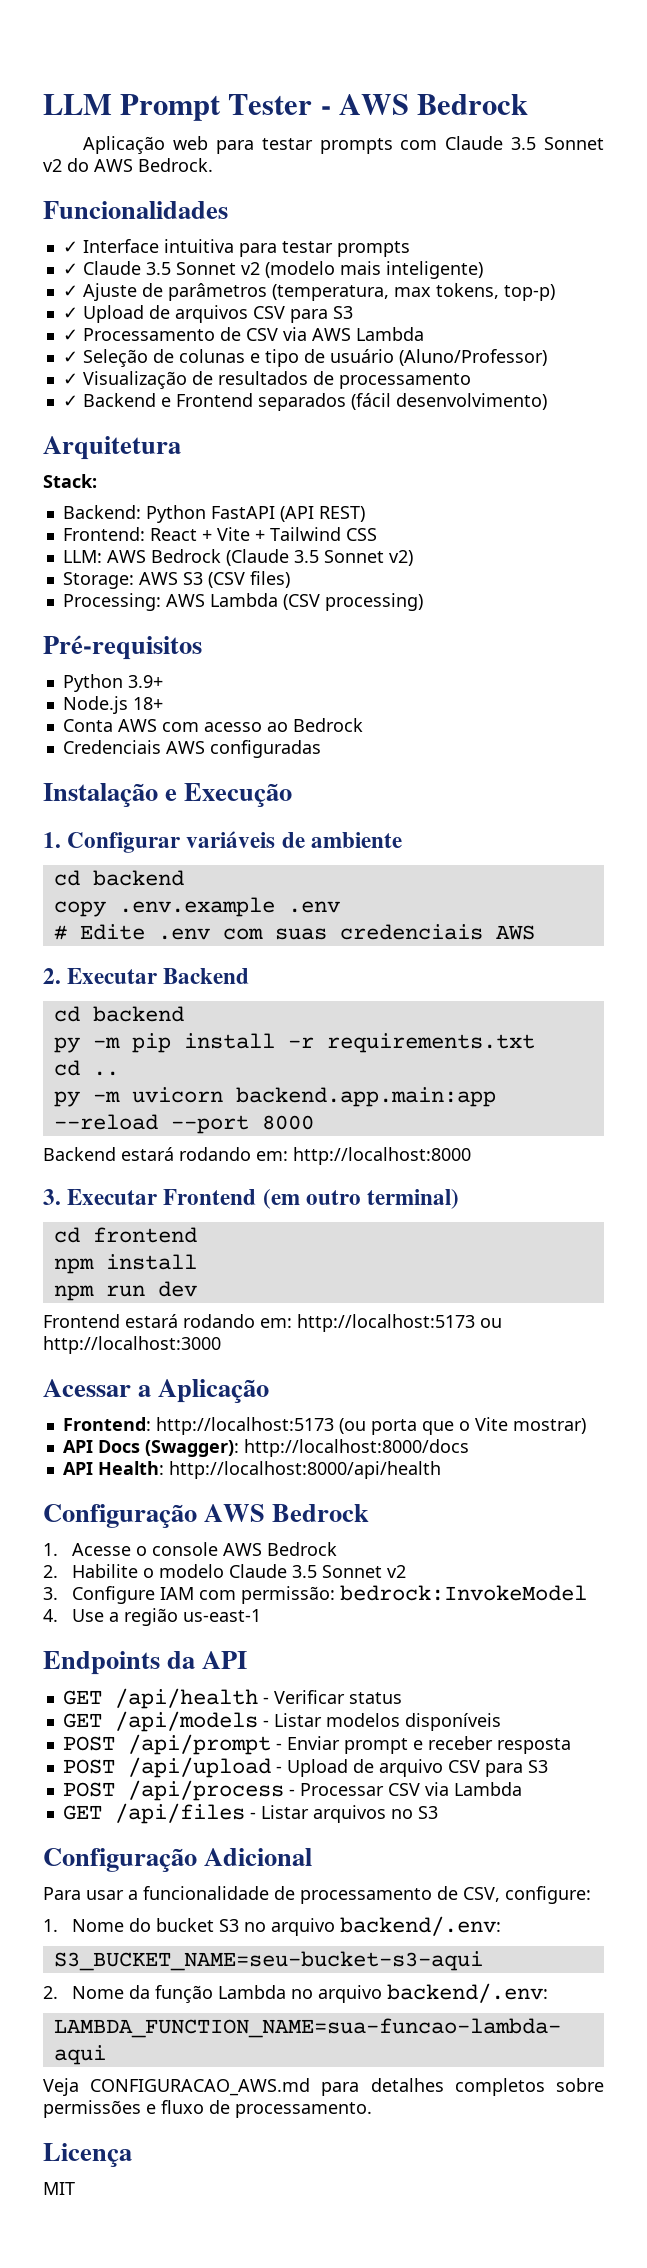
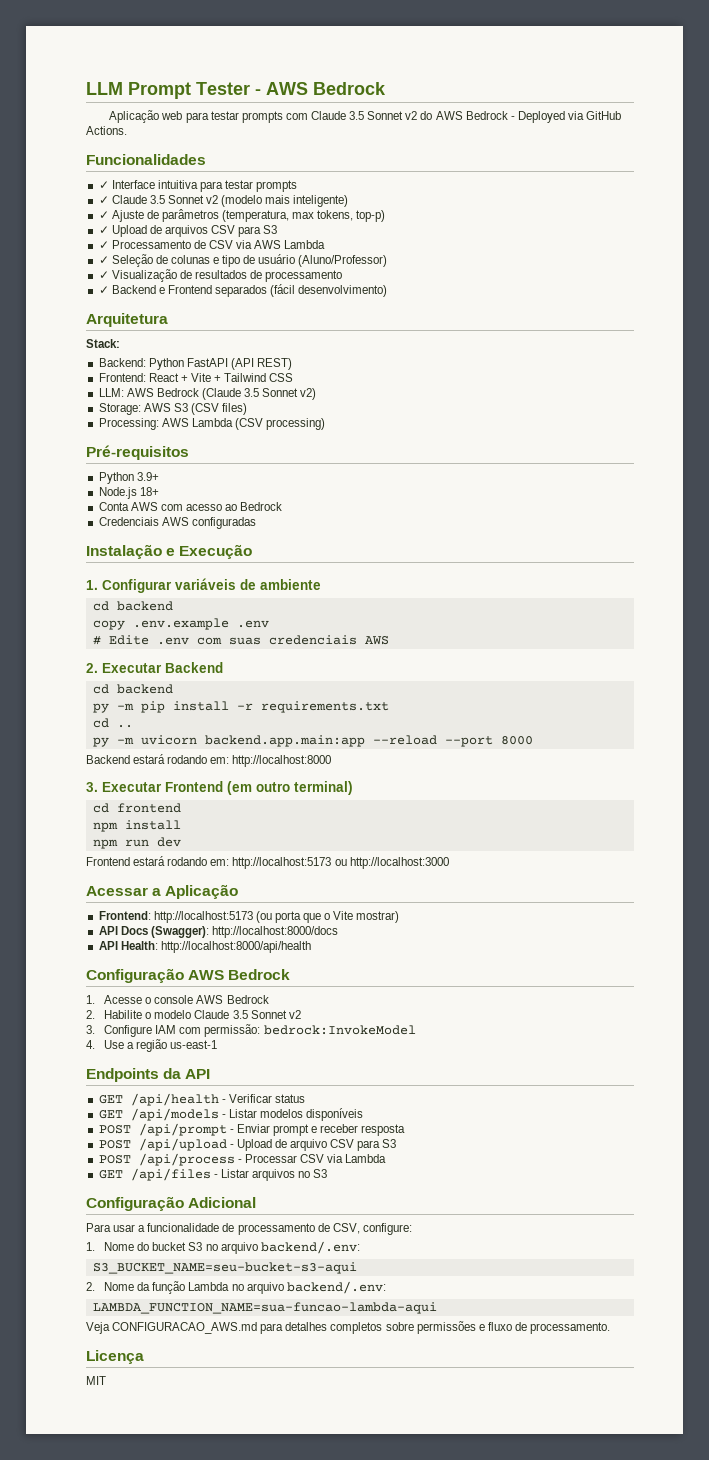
- Aplicação web para testar prompts com Claude 3.5 Sonnet v2 do AWS Bedrock.
+ Aplicação web para testar prompts com Claude 3.5 Sonnet v2 do AWS Bedrock - Deployed via GitHub Actions.

